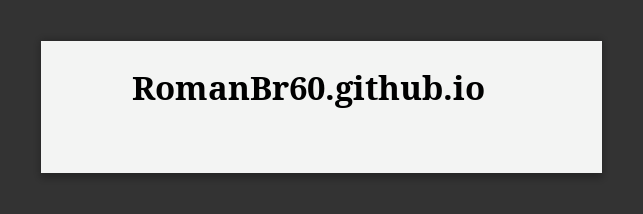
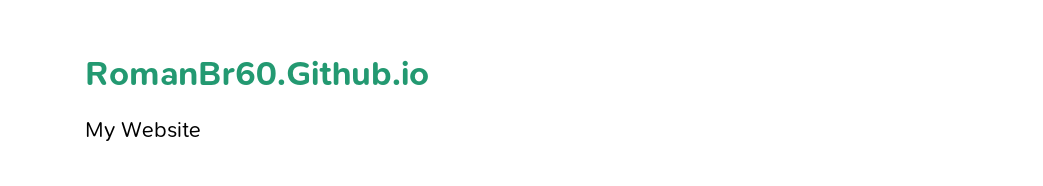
- RomanBr60.github.io
+ RomanBr60.Github.io
+ My Website

